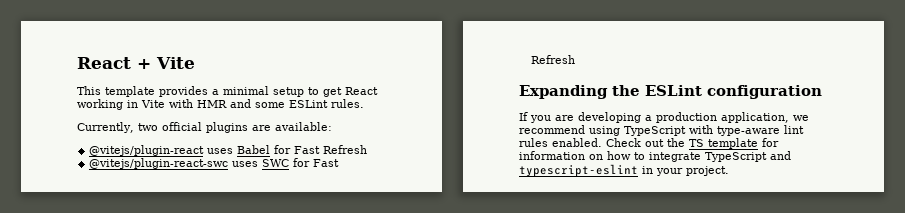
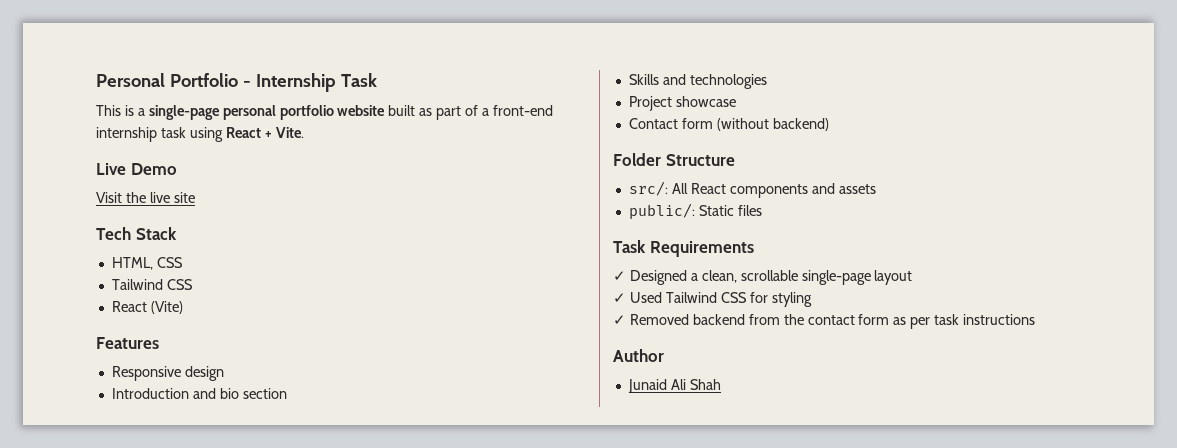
- React + Vite
- This template provides a minimal setup to get React working in Vite with HMR and some ESLint rules.
- Currently, two official plugins are available:
- @vitejs/plugin-react uses Babel for Fast Refresh
- @vitejs/plugin-react-swc uses SWC for Fast Refresh
- Expanding the ESLint configuration
- If you are developing a production application, we recommend using TypeScript with type-aware lint rules enabled. Check out the TS template for information on how to integrate TypeScript and typescript-eslint in your project.
+ Personal Portfolio - Internship Task
+ This is a single-page personal portfolio website built as part of a front-end internship task using React + Vite.
+ Live Demo
+ Visit the live site
+ Tech Stack
+ HTML, CSS
+ Tailwind CSS
+ React (Vite)
+ Features
+ Responsive design
+ Introduction and bio section
+ Skills and technologies
+ Project showcase
+ Contact form (without backend)
+ Folder Structure
+ src/: All React components and assets
+ public/: Static files
+ Task Requirements
+ ✓ Designed a clean, scrollable single-page layout
+ ✓ Used Tailwind CSS for styling
+ ✓ Removed backend from the contact form as per task instructions
+ Author
+ Junaid Ali Shah

